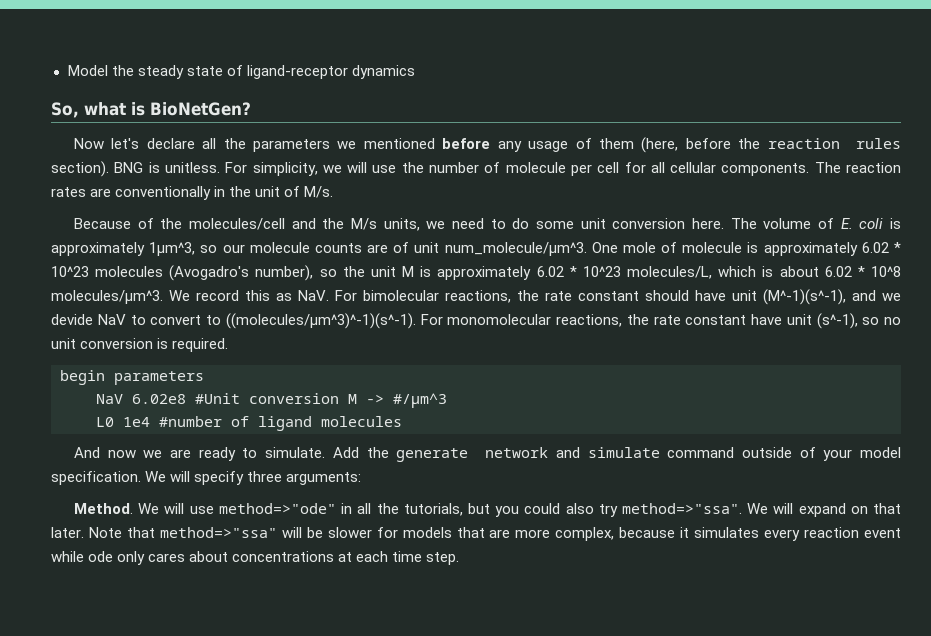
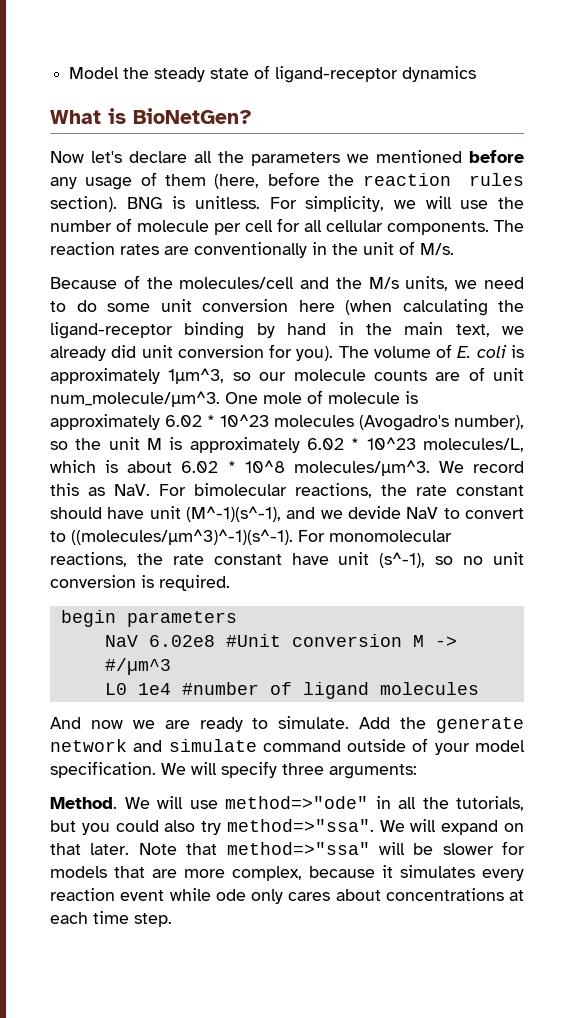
- So, what is BioNetGen?
+ What is BioNetGen?
- Because of the molecules/cell and the M/s units, we need to do some unit conversion here.
+ Because of the molecules/cell and the M/s units, we need to do some unit conversion here (when calculating the ligand-receptor binding by hand in the main text, we already did unit conversion for you).

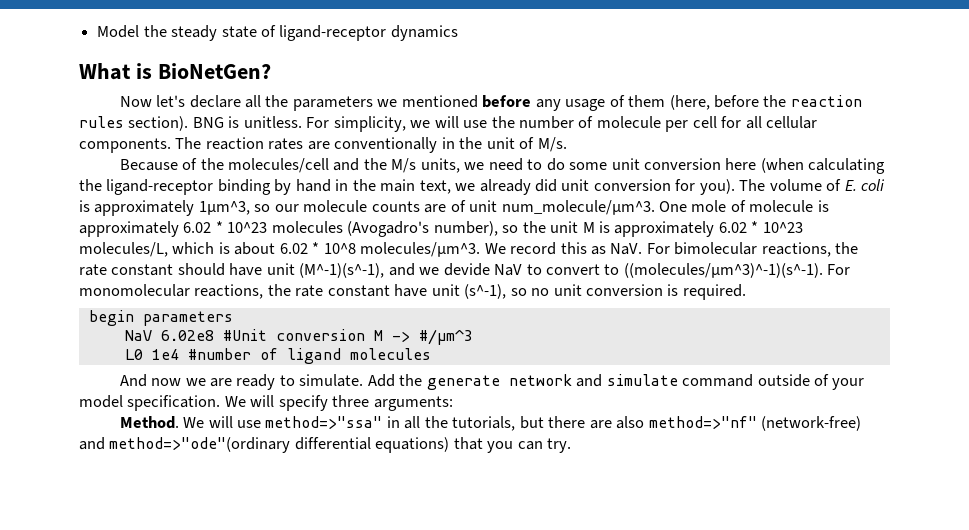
- We will use method=>"ode" in all the tutorials, but you could also try method=>"ssa". We will expand on that later. Note that method=>"ssa" will be slower for models that are more complex, because it simulates every reaction event while ode only cares about concentrations at each time step.
+ We will use method=>"ssa" in all the tutorials, but there are also method=>"nf" (network-free) and method=>"ode"(ordinary differential equations) that you can try.

